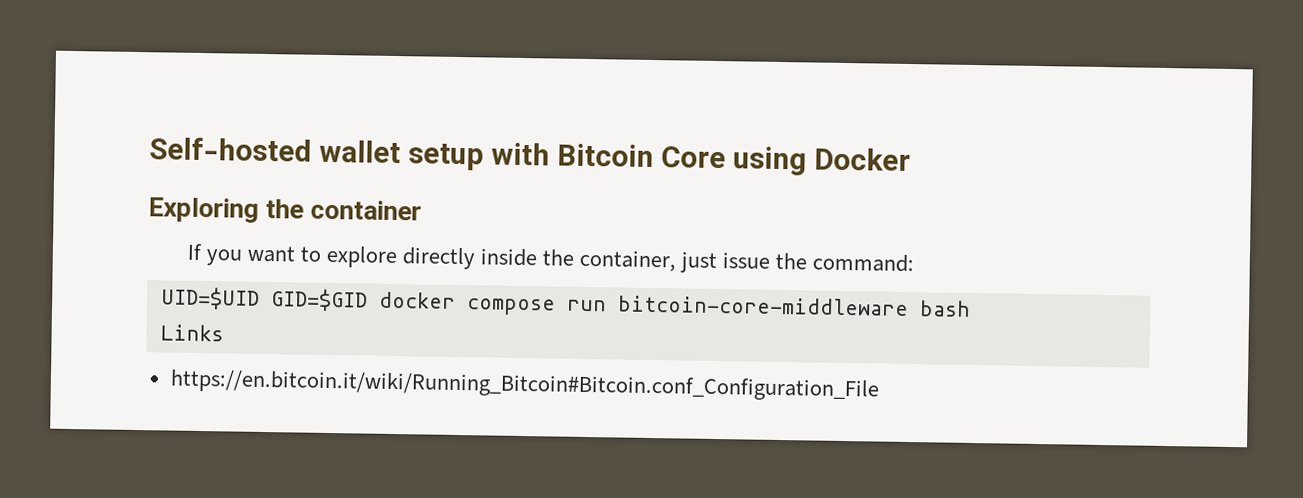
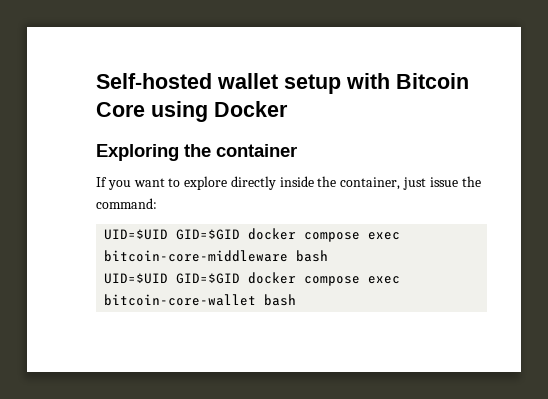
- UID=$UID GID=$GID docker compose run bitcoin-core-middleware bash
+ UID=$UID GID=$GID docker compose exec bitcoin-core-middleware bash
- Links
- https://en.bitcoin.it/wiki/Running_Bitcoin#Bitcoin.conf_Configuration_File
+ UID=$UID GID=$GID docker compose exec bitcoin-core-wallet bash

